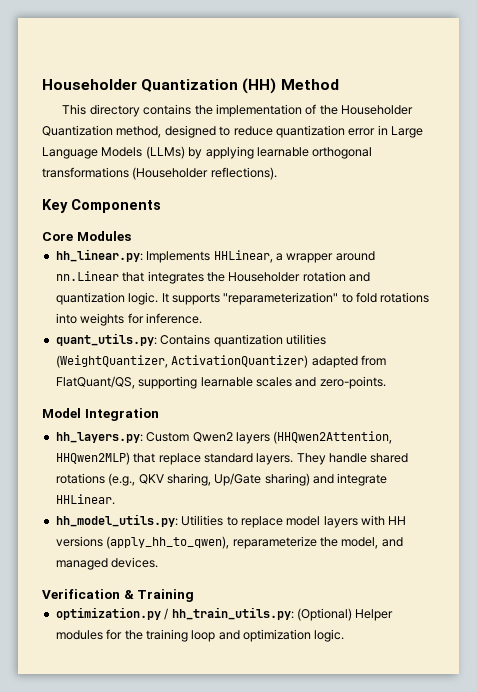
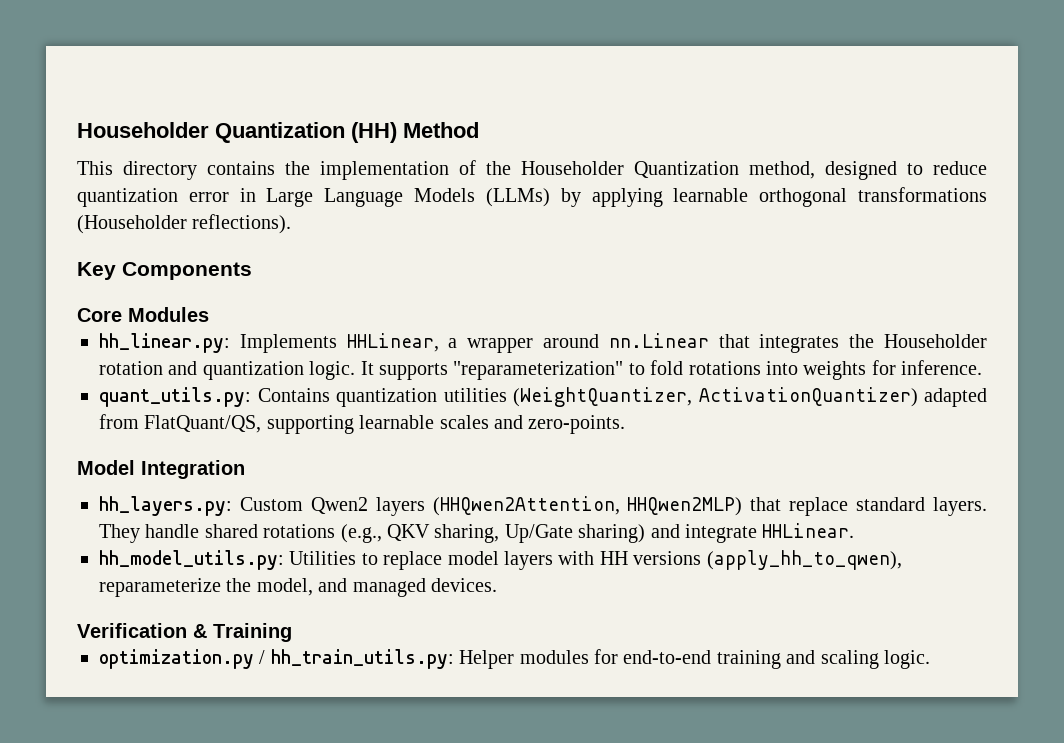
- optimization.py / hh_train_utils.py: (Optional) Helper modules for the training loop and optimization logic.
+ optimization.py / hh_train_utils.py: Helper modules for end-to-end training and scaling logic.

